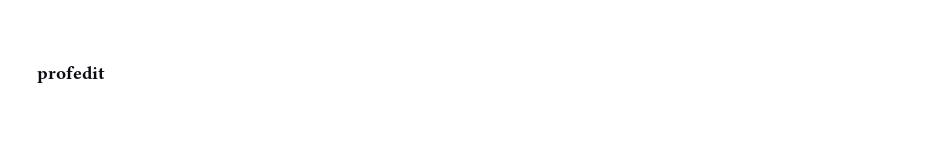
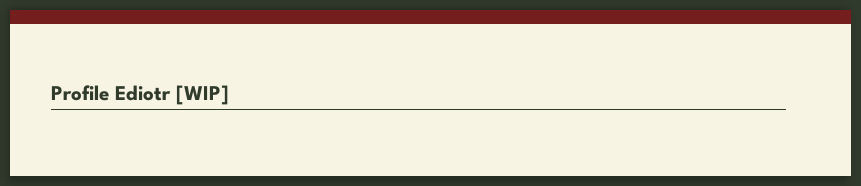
- profedit
+ Profile Ediotr [WIP]

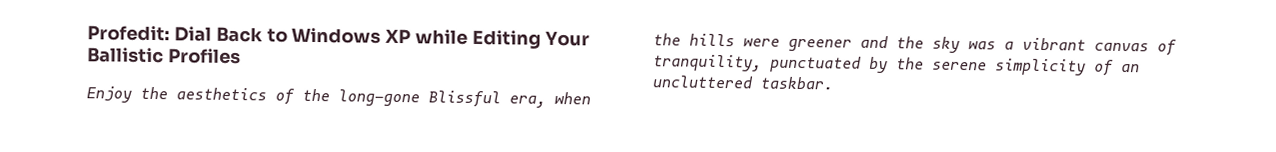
- Profile Ediotr [WIP]
+ Profedit: Dial Back to Windows XP while Editing Your Ballistic Profiles
+ Enjoy the aesthetics of the long-gone Blissful era, when the hills were greener and the sky was a vibrant canvas of tranquility, punctuated by the serene simplicity of an uncluttered taskbar.

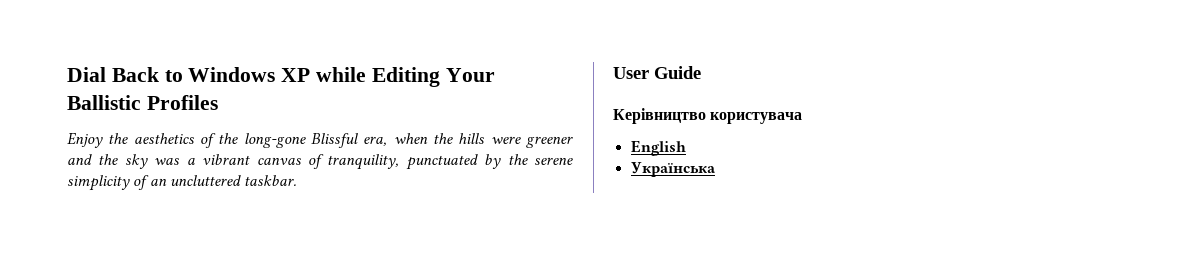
- Profedit: Dial Back to Windows XP while Editing Your Ballistic Profiles
+ Dial Back to Windows XP while Editing Your Ballistic Profiles
+ User Guide
+ Керівництво користувача
+ English
+ Українська

